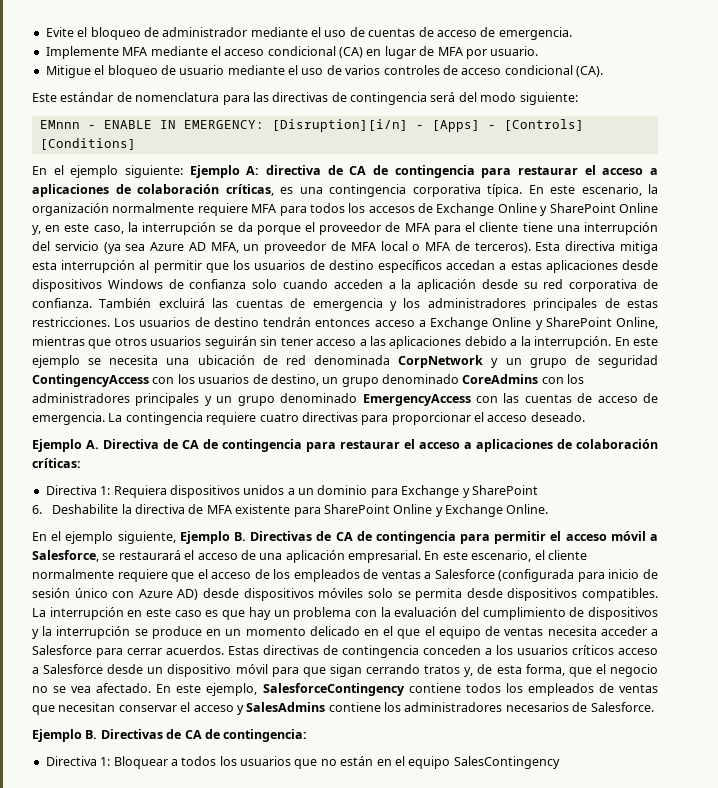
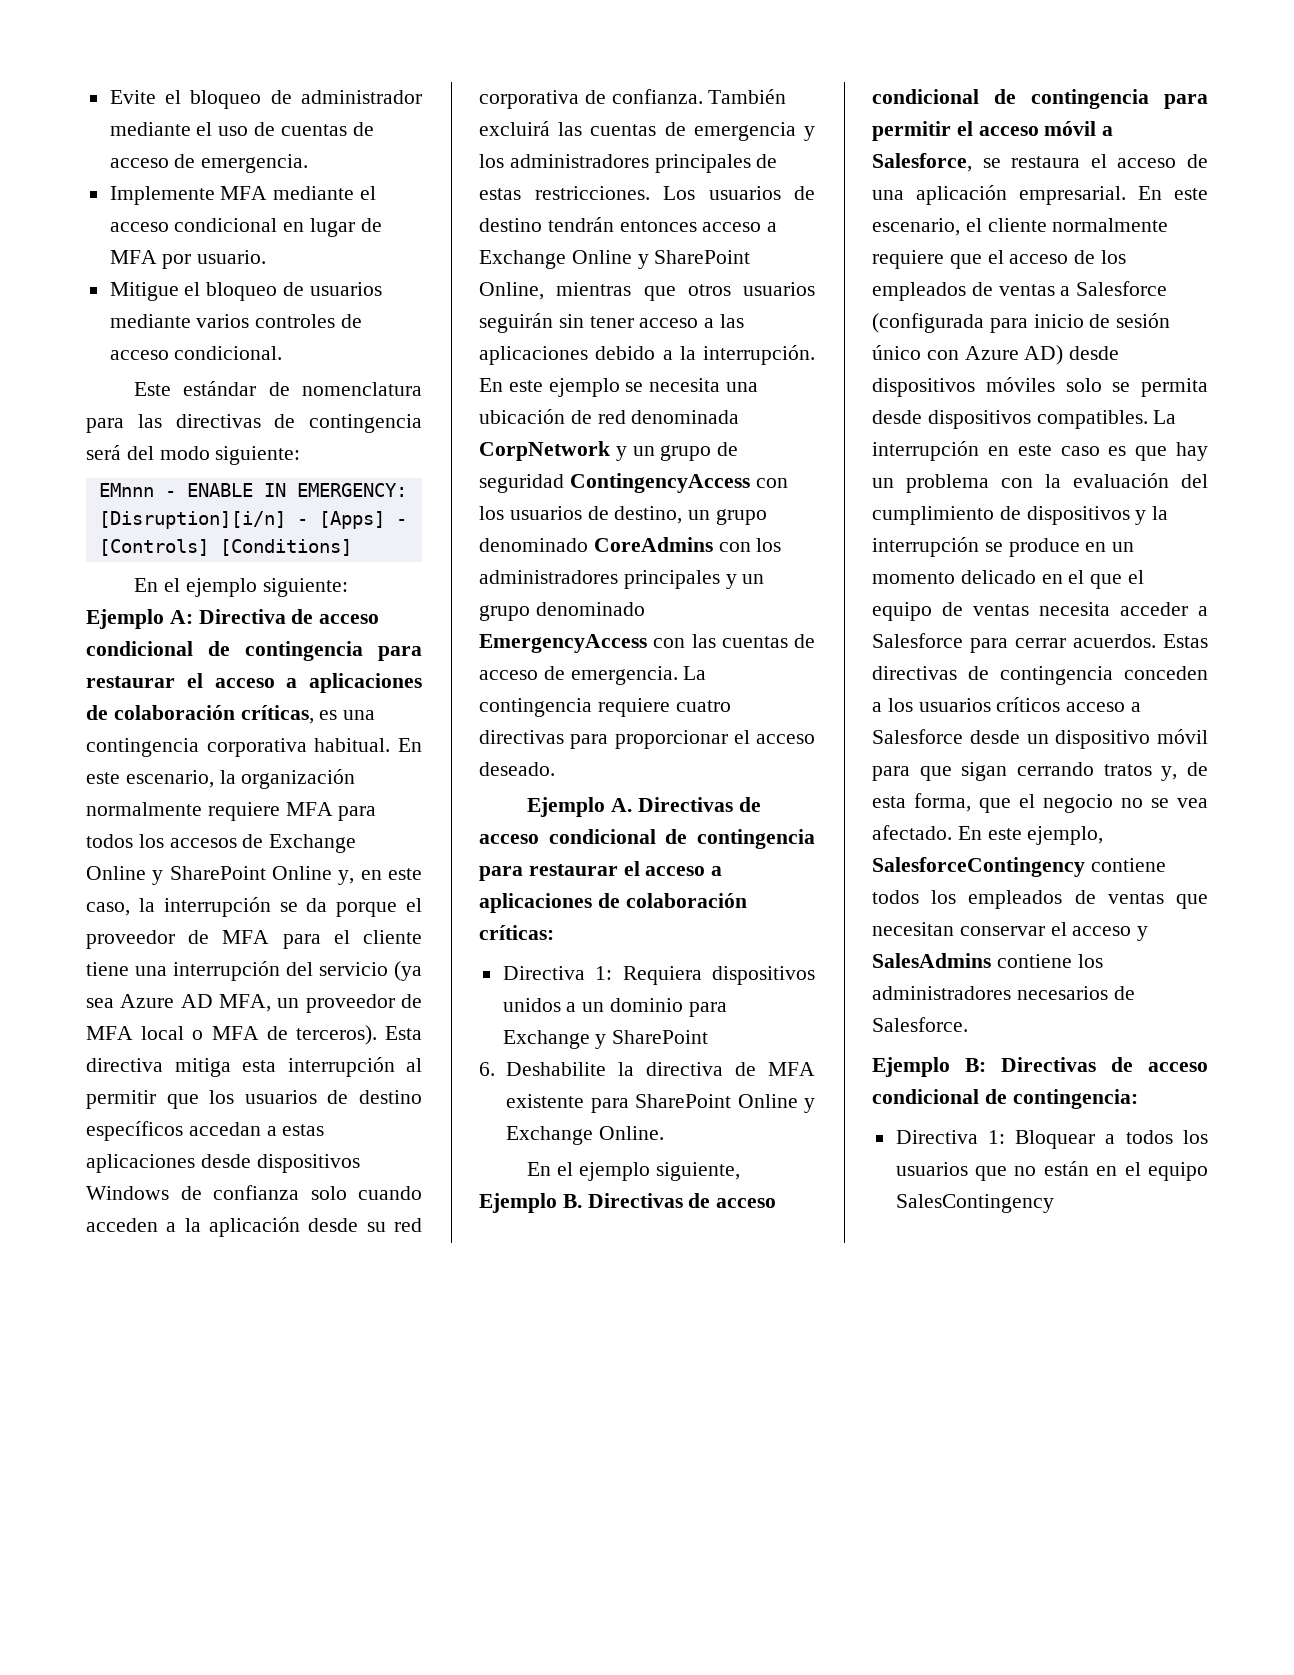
- Implemente MFA mediante el acceso condicional (CA) en lugar de MFA por usuario.
+ Implemente MFA mediante el acceso condicional en lugar de MFA por usuario.
- Mitigue el bloqueo de usuario mediante el uso de varios controles de acceso condicional (CA).
+ Mitigue el bloqueo de usuarios mediante varios controles de acceso condicional.
- En el ejemplo siguiente: Ejemplo A: directiva de CA de contingencia para restaurar el acceso a aplicaciones de colaboración críticas, es una contingencia corporativa típica.
+ En el ejemplo siguiente: Ejemplo A: Directiva de acceso condicional de contingencia para restaurar el acceso a aplicaciones de colaboración críticas, es una contingencia corporativa habitual.
- Ejemplo A. Directiva de CA de contingencia para restaurar el acceso a aplicaciones de colaboración críticas:
+ Ejemplo A. Directivas de acceso condicional de contingencia para restaurar el acceso a aplicaciones de colaboración críticas:
- En el ejemplo siguiente, Ejemplo B. Directivas de CA de contingencia para permitir el acceso móvil a Salesforce, se restaurará el acceso de una aplicación empresarial.
+ En el ejemplo siguiente, Ejemplo B. Directivas de acceso condicional de contingencia para permitir el acceso móvil a Salesforce, se restaura el acceso de una aplicación empresarial.
- Ejemplo B. Directivas de CA de contingencia:
+ Ejemplo B: Directivas de acceso condicional de contingencia:

